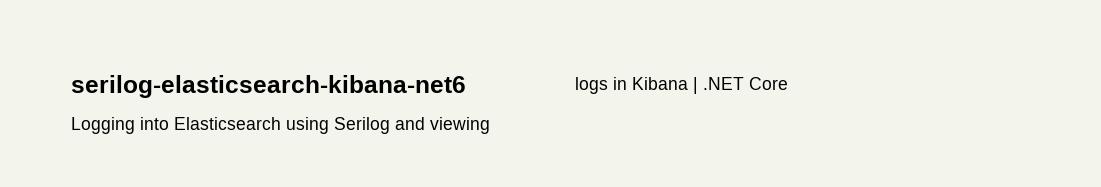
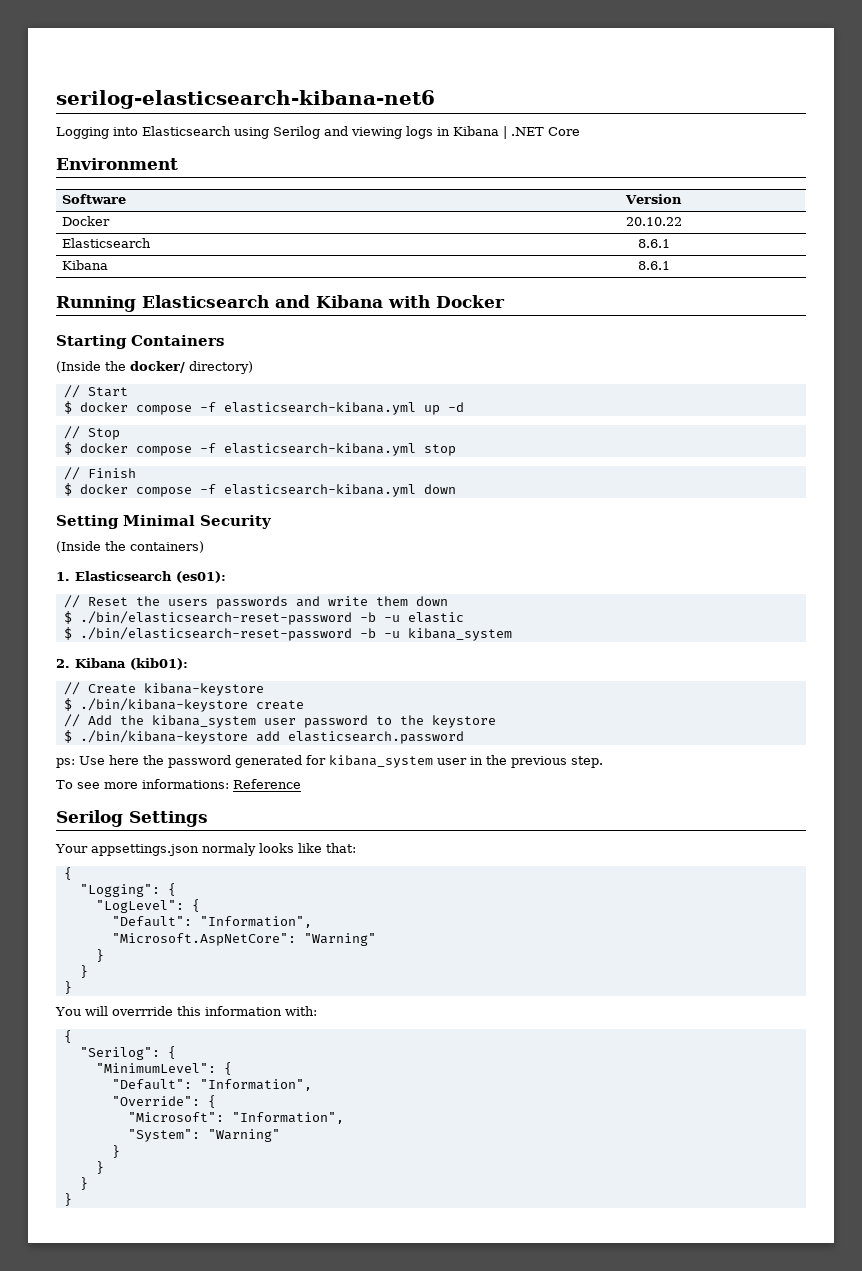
+ Environment
+ Software | Version
+ Docker | 20.10.22
+ Elasticsearch | 8.6.1
+ Kibana | 8.6.1
+ Running Elasticsearch and Kibana with Docker
+ Starting Containers
+ (Inside the docker/ directory)
+ // Start
+ $ docker compose -f elasticsearch-kibana.yml up -d
+ // Stop
+ $ docker compose -f elasticsearch-kibana.yml stop
+ // Finish
+ $ docker compose -f elasticsearch-kibana.yml down
+ Setting Minimal Security
+ (Inside the containers)
+ 1. Elasticsearch (es01):
+ // Reset the users passwords and write them down
+ $ ./bin/elasticsearch-reset-password -b -u elastic
+ $ ./bin/elasticsearch-reset-password -b -u kibana_system
+ 2. Kibana (kib01):
+ // Create kibana-keystore
+ $ ./bin/kibana-keystore create
+ // Add the kibana_system user password to the keystore
+ $ ./bin/kibana-keystore add elasticsearch.password
+ ps: Use here the password generated for kibana_system user in the previous step.
+ To see more informations: Reference
+ Serilog Settings
+ Your appsettings.json normaly looks like that:
+ {
+ "Logging": {
+ "LogLevel": {
+ "Default": "Information",
+ "Microsoft.AspNetCore": "Warning"
+ }
+ }
+ }
+ You will overrride this information with:
+ {
+ "Serilog": {
+ "MinimumLevel": {
+ "Default": "Information",
+ "Override": {
+ "Microsoft": "Information",
+ "System": "Warning"
+ }
+ }
+ }
+ }

